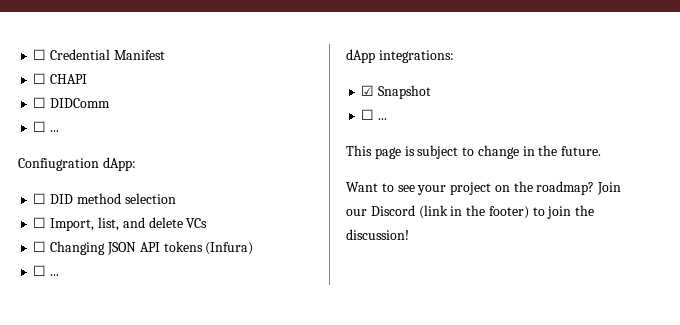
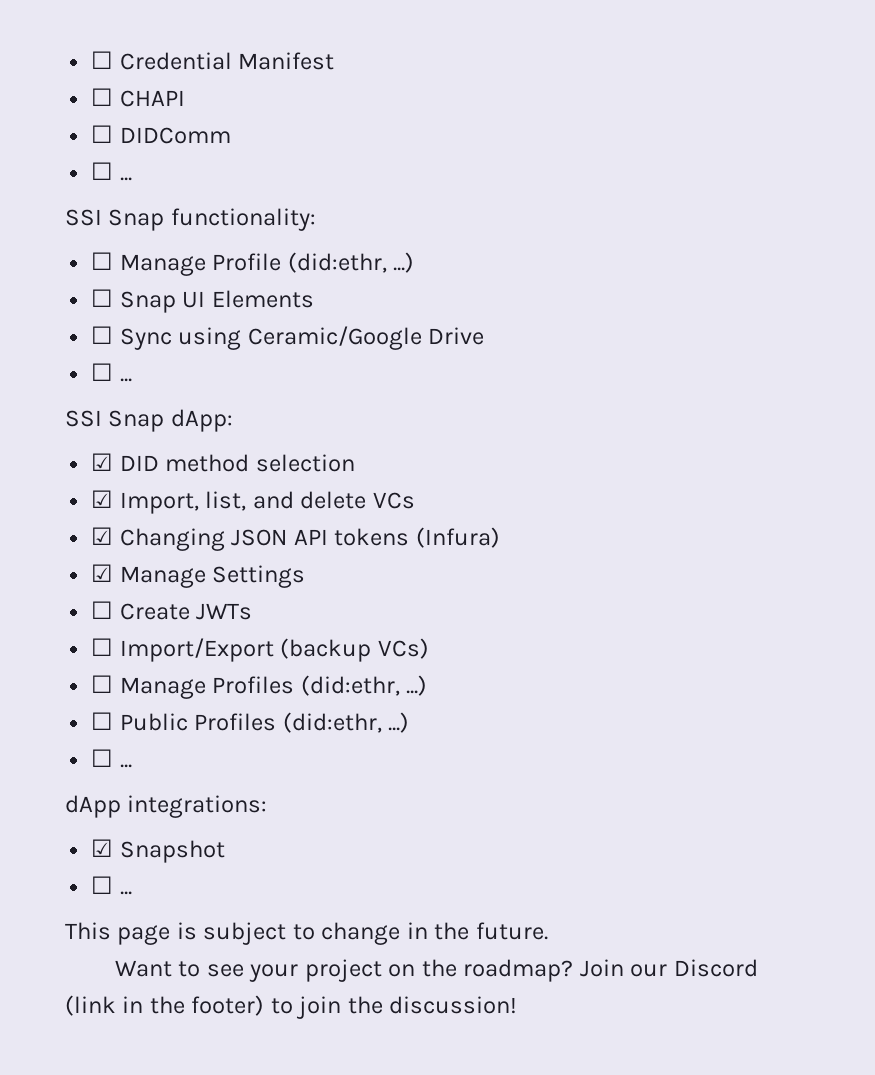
- Confiugration dApp:
+ SSI Snap functionality:
+ ☐ Manage Profile (did:ethr, ...)
+ ☐ Snap UI Elements
+ ☐ Sync using Ceramic/Google Drive
+ ☐ ...
+ SSI Snap dApp:
- ☐ DID method selection
+ ☑ DID method selection
- ☐ Import, list, and delete VCs
+ ☑ Import, list, and delete VCs
- ☐ Changing JSON API tokens (Infura)
+ ☑ Changing JSON API tokens (Infura)
+ ☑ Manage Settings
+ ☐ Create JWTs
+ ☐ Import/Export (backup VCs)
+ ☐ Manage Profiles (did:ethr, ...)
+ ☐ Public Profiles (did:ethr, ...)

